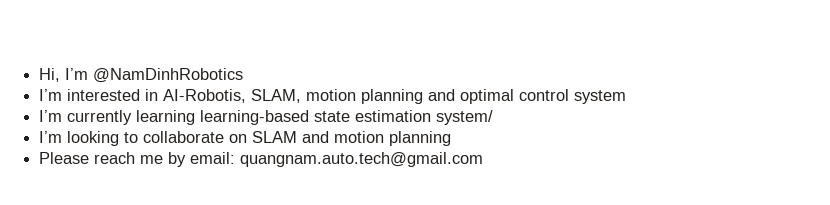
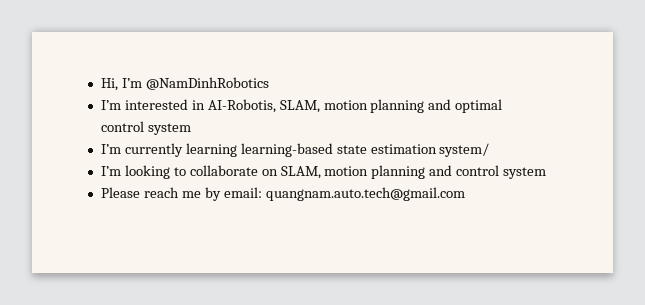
- I’m looking to collaborate on SLAM and motion planning
+ I’m looking to collaborate on SLAM, motion planning and control system

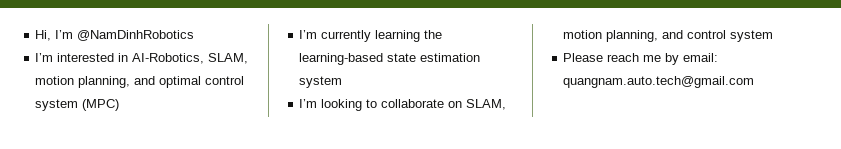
- I’m interested in AI-Robotis, SLAM, motion planning and optimal control system
+ I’m interested in AI-Robotics, SLAM, motion planning, and optimal control system (MPC)
- I’m currently learning learning-based state estimation system/
+ I’m currently learning the learning-based state estimation system
- I’m looking to collaborate on SLAM, motion planning and control system
+ I’m looking to collaborate on SLAM, motion planning, and control system

